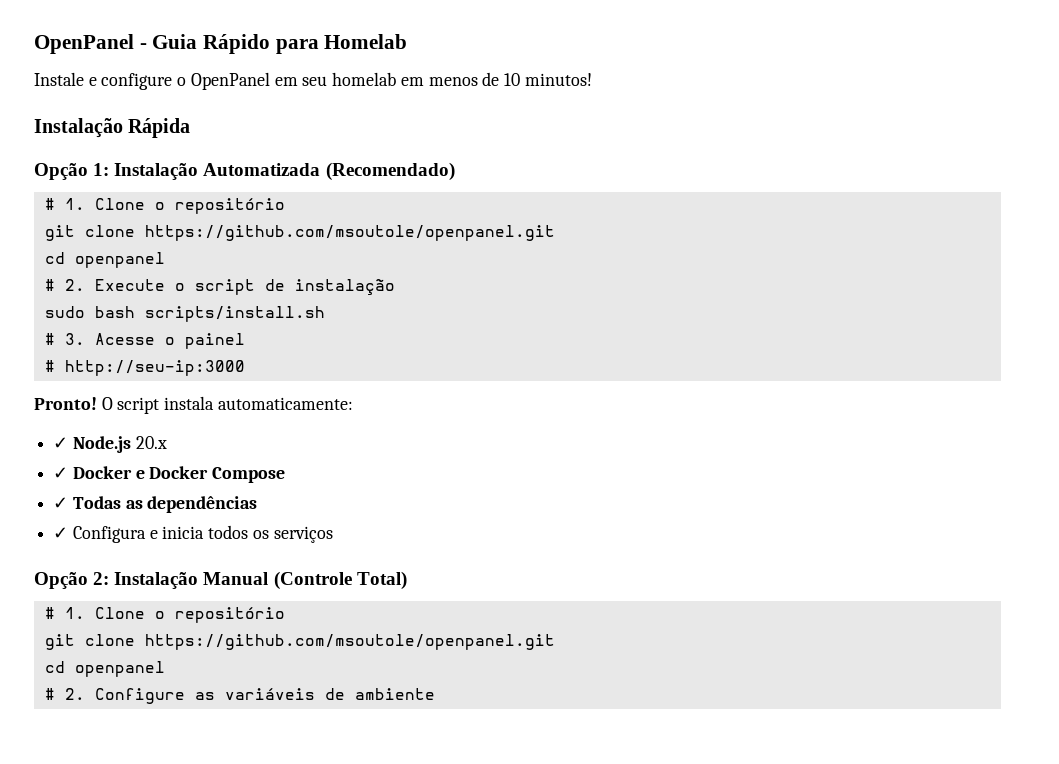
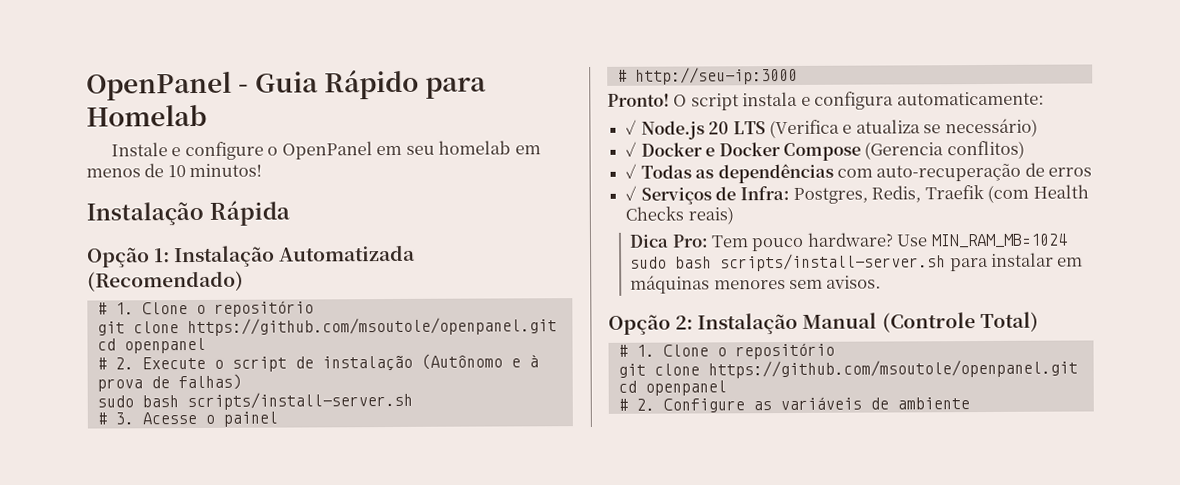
- # 2. Execute o script de instalação
- sudo bash scripts/install.sh
+ # 2. Execute o script de instalação (Autônomo e à prova de falhas)
+ sudo bash scripts/install-server.sh
- O script instala automaticamente:
+ O script instala e configura automaticamente:
- ✓ Node.js 20.x
+ ✓ Node.js 20 LTS (Verifica e atualiza se necessário)
- ✓ Docker e Docker Compose
+ ✓ Docker e Docker Compose (Gerencia conflitos)
- ✓ Todas as dependências
- ✓ Configura e inicia todos os serviços
+ ✓ Todas as dependências com auto-recuperação de erros
+ ✓ Serviços de Infra: Postgres, Redis, Traefik (com Health Checks reais)
+ Dica Pro: Tem pouco hardware? Use MIN_RAM_MB=1024 sudo bash scripts/install-server.sh para instalar em máquinas menores sem avisos.

